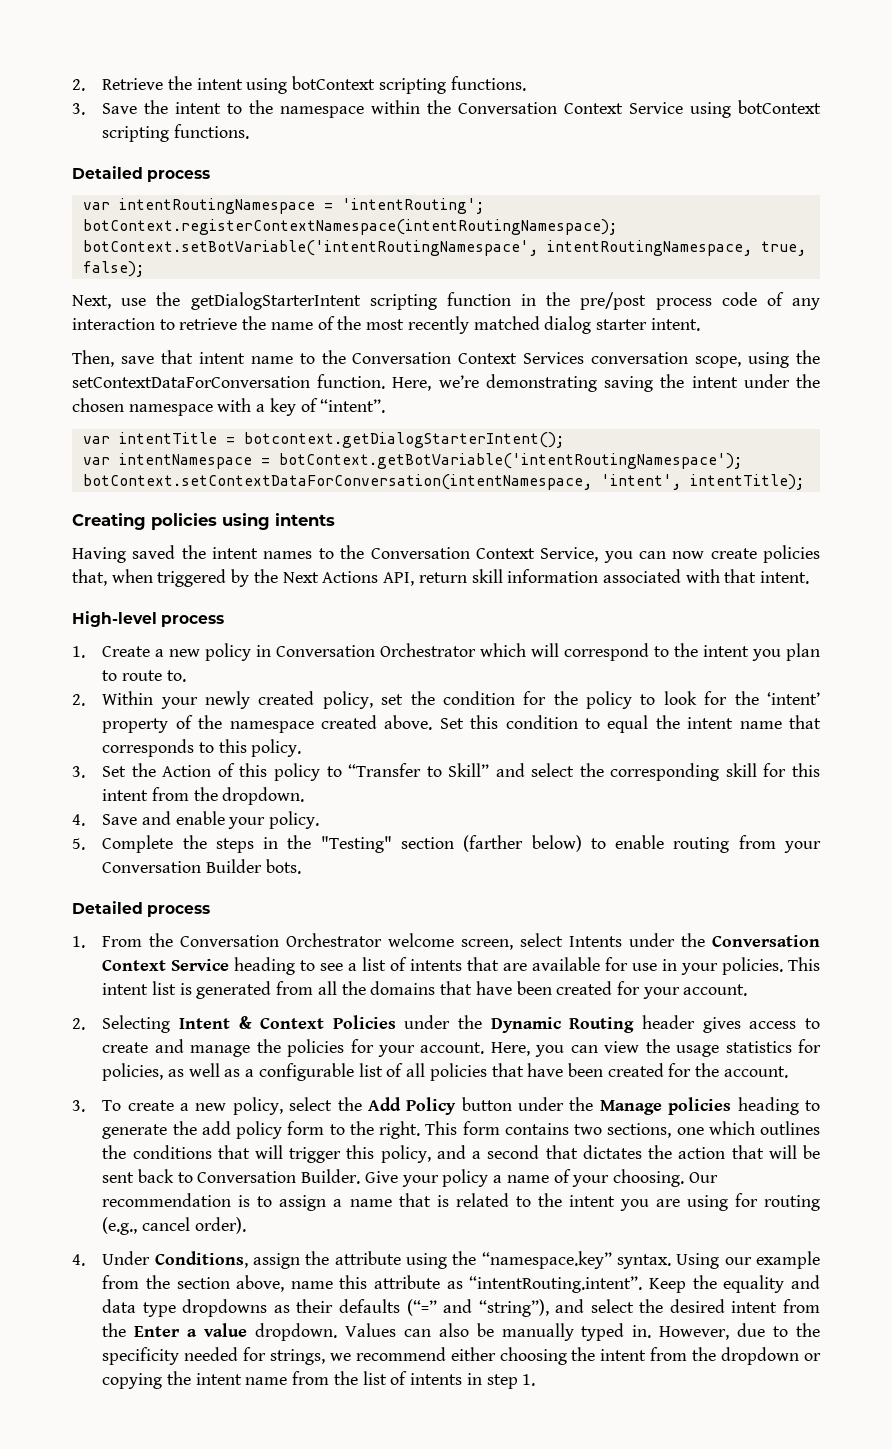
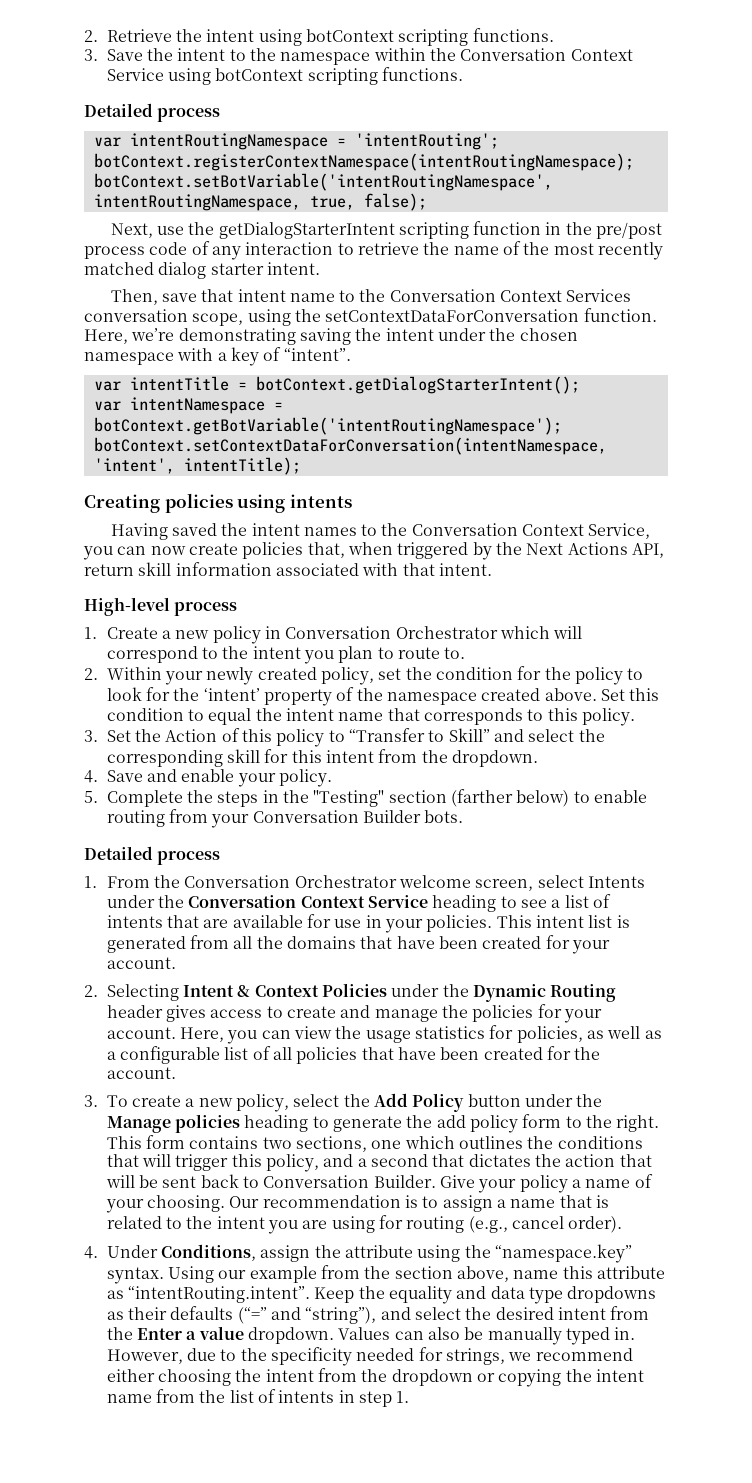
- var intentTitle = botcontext.getDialogStarterIntent();
+ var intentTitle = botContext.getDialogStarterIntent();

